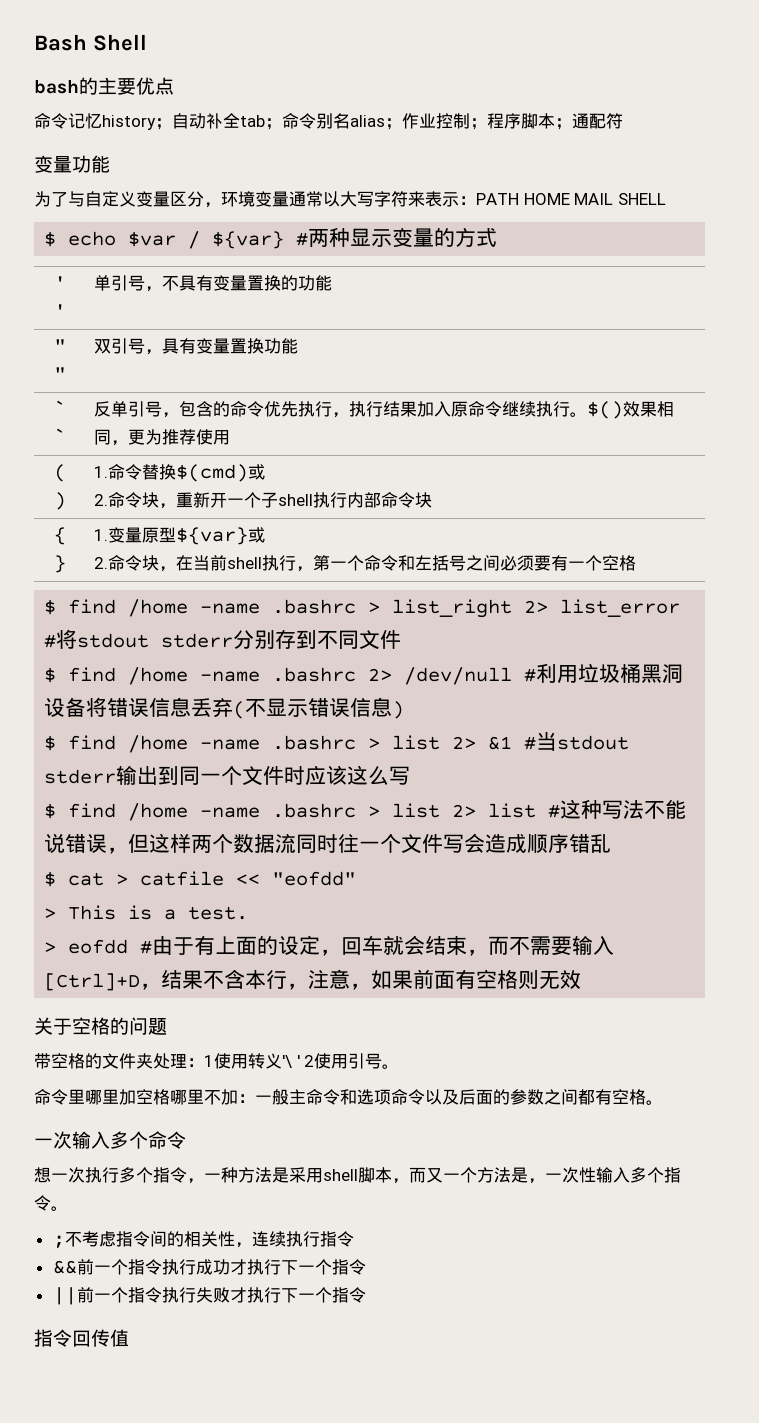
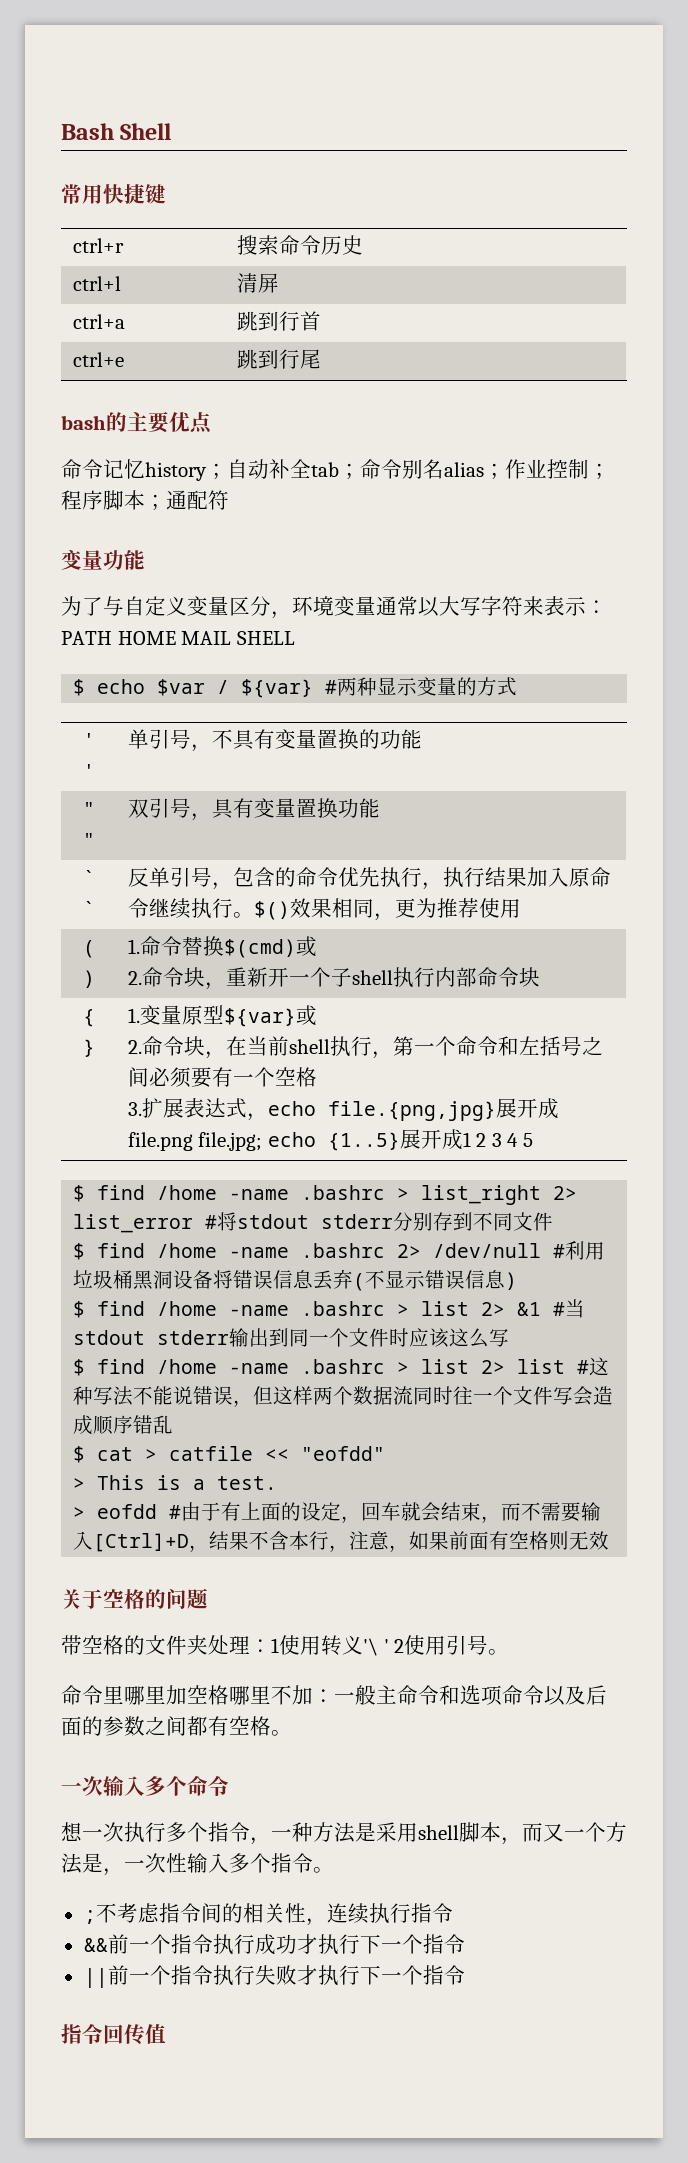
+ 常用快捷键
+ ctrl+r | 搜索命令历史
+ ctrl+l | 清屏
+ ctrl+a | 跳到行首
+ ctrl+e | 跳到行尾
+ 3.扩展表达式，echo file.{png,jpg}展开成file.png file.jpg; echo {1..5}展开成1 2 3 4 5

